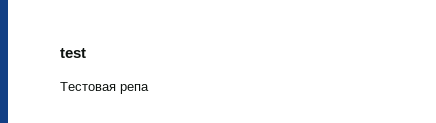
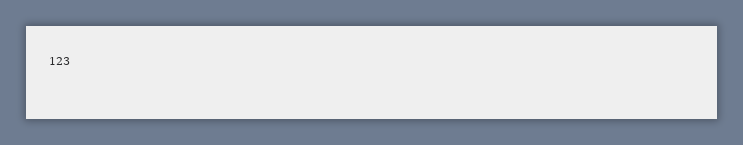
- test
- Тестовая репа
+ 123

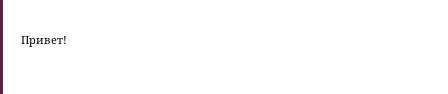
- 123
+ Привет!

